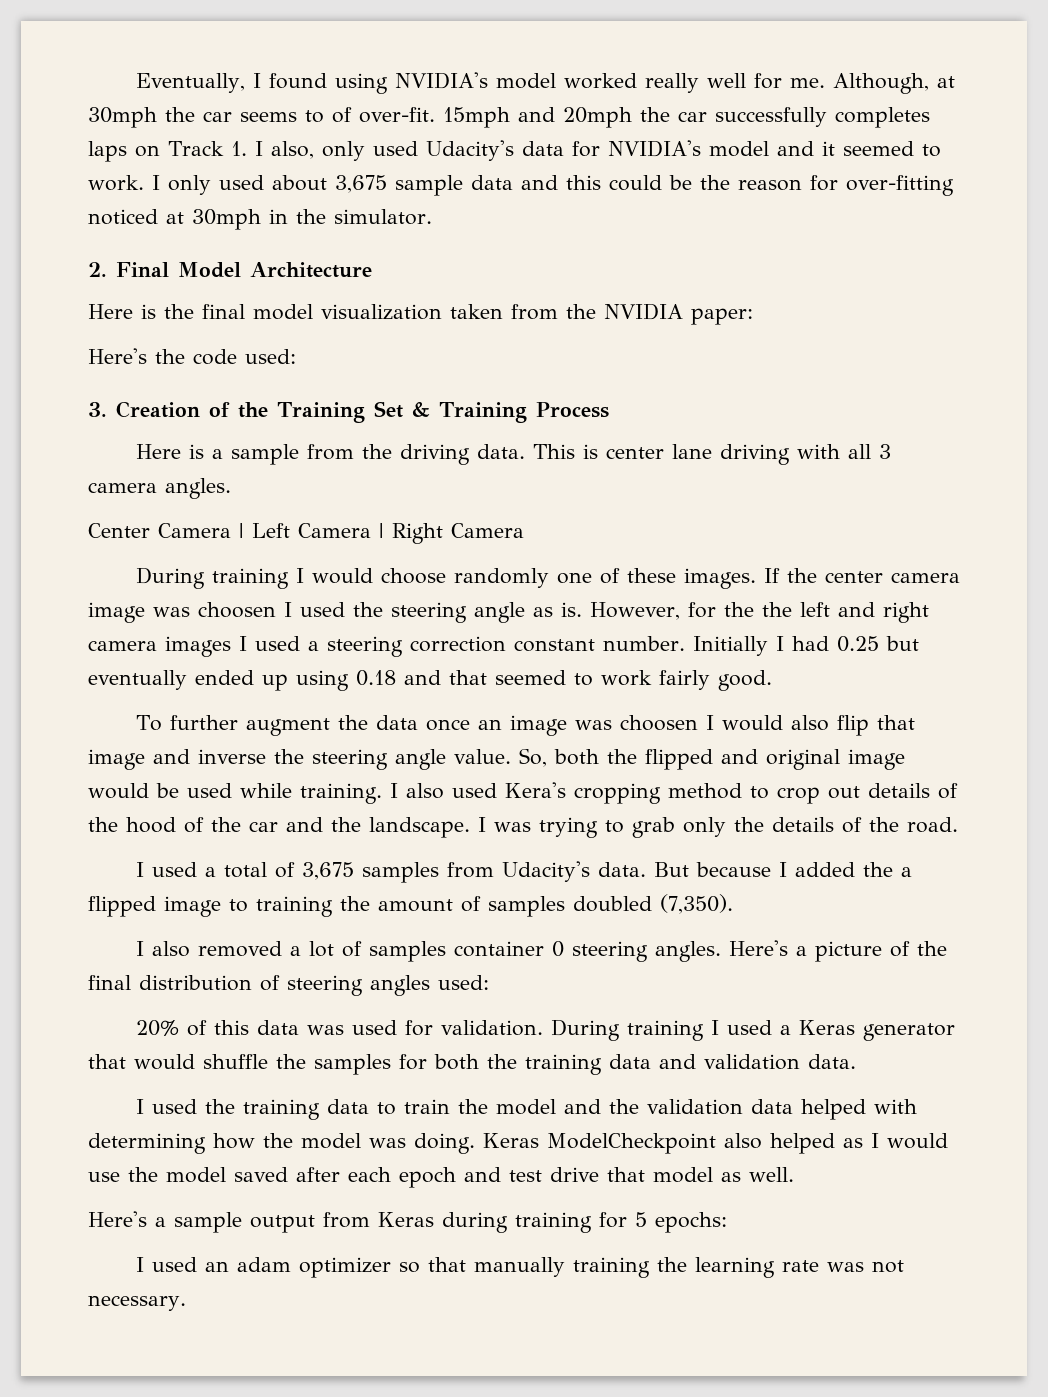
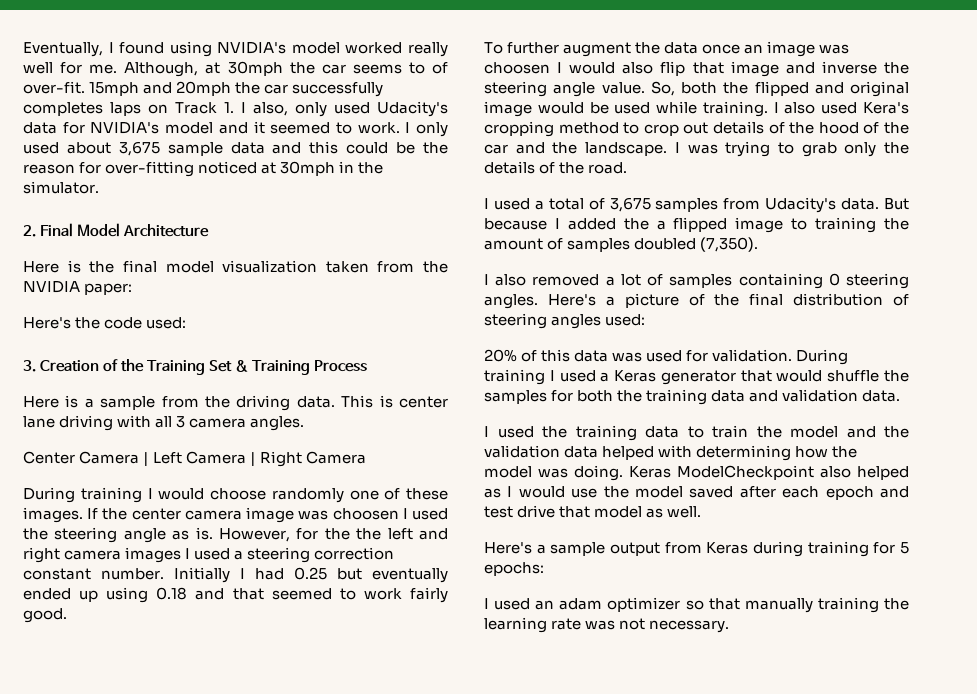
- I also removed a lot of samples container 0 steering angles.
+ I also removed a lot of samples containing 0 steering angles.

